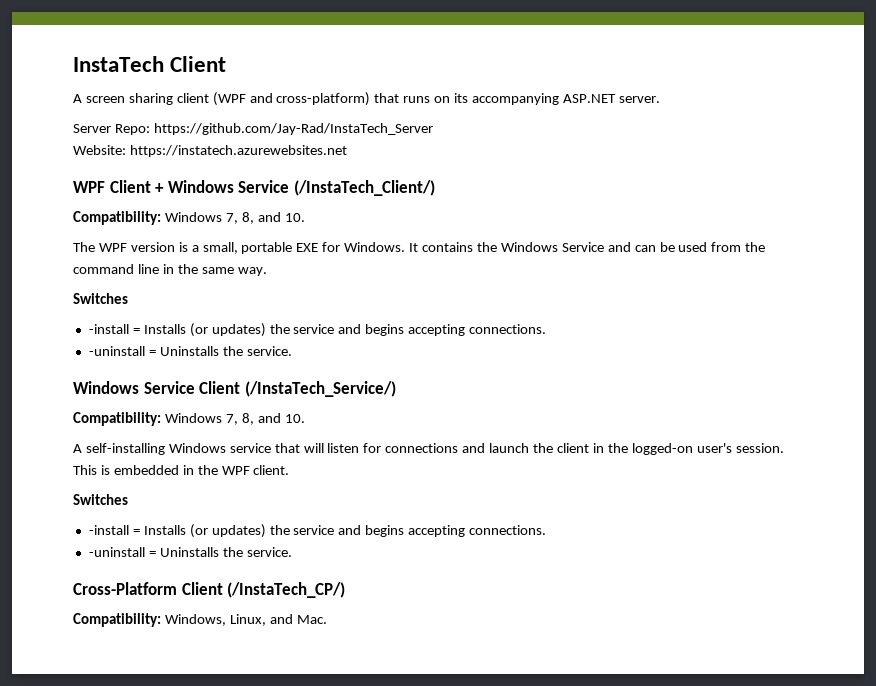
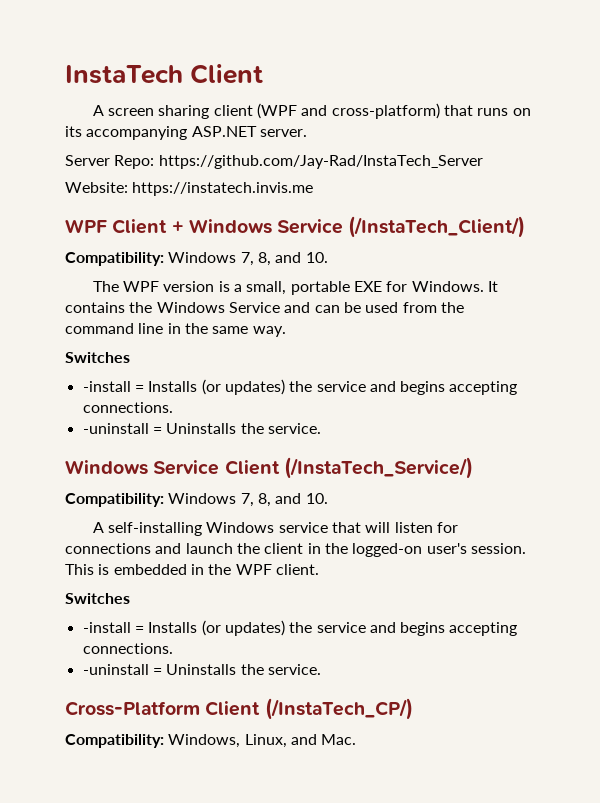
- Website: https://instatech.azurewebsites.net
+ Website: https://instatech.invis.me

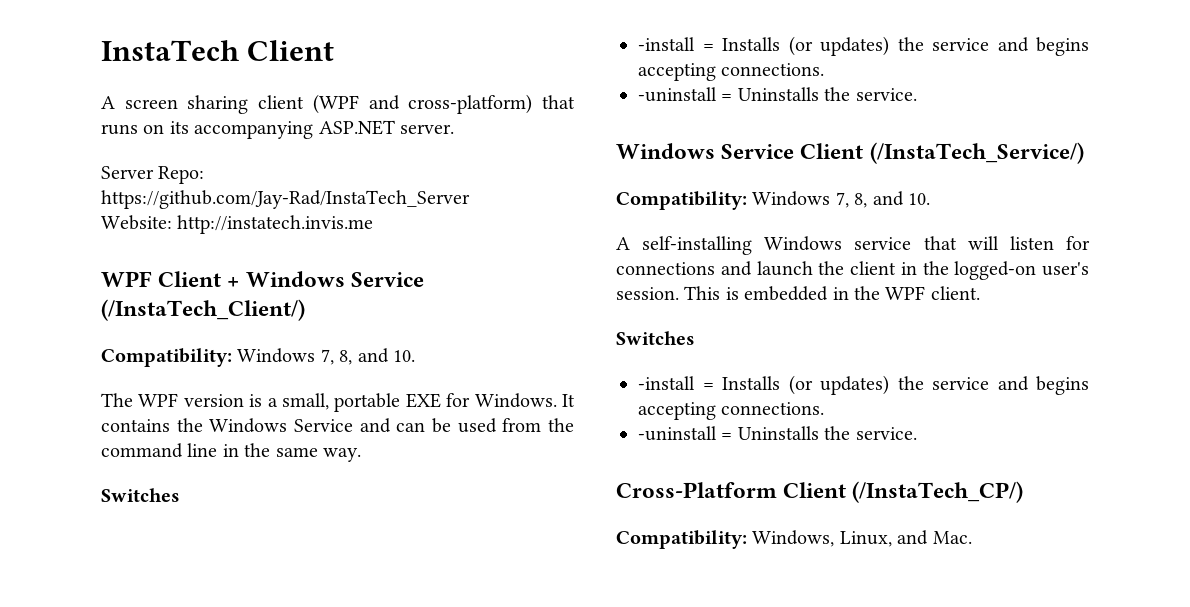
- Website: https://instatech.invis.me
+ Website: http://instatech.invis.me

